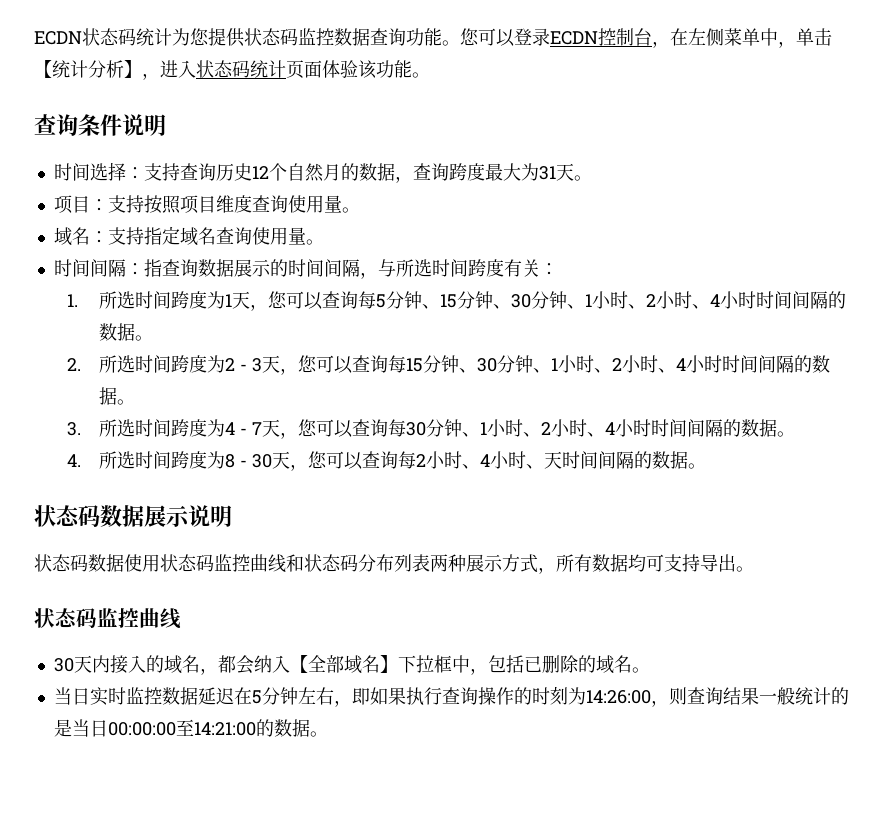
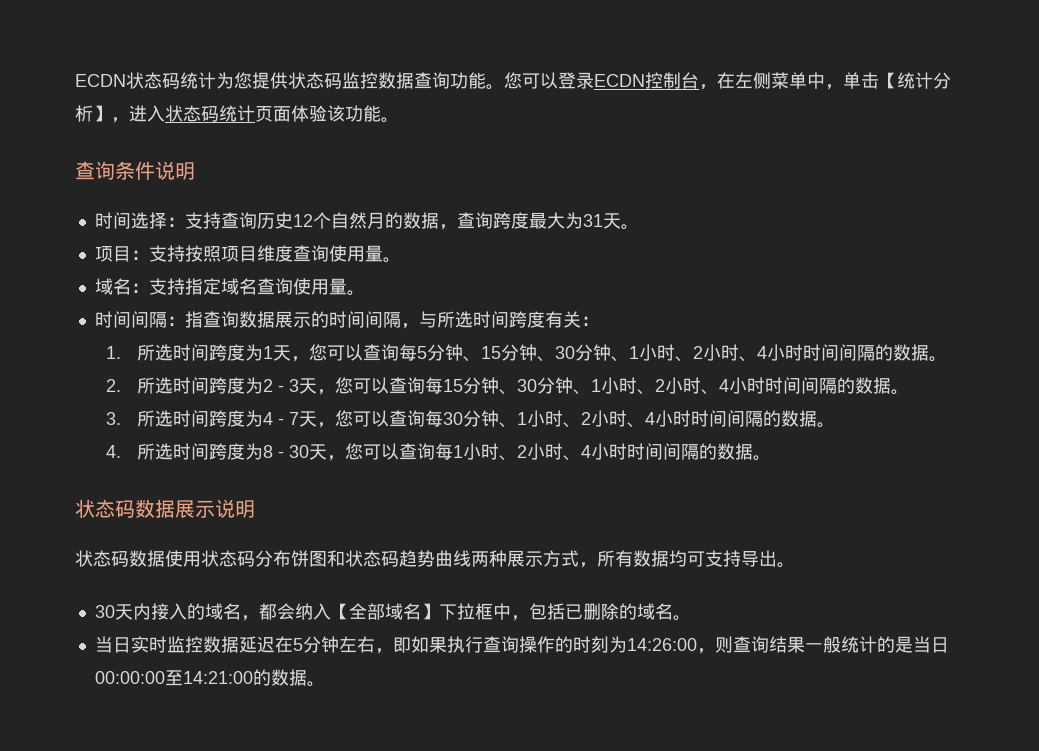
- 4.所选时间跨度为8 - 30天，您可以查询每2小时、4小时、天时间间隔的数据。
+ 4.所选时间跨度为8 - 30天，您可以查询每1小时、2小时、4小时时间间隔的数据。
- 状态码数据使用状态码监控曲线和状态码分布列表两种展示方式，所有数据均可支持导出。
- 状态码监控曲线
+ 状态码数据使用状态码分布饼图和状态码趋势曲线两种展示方式，所有数据均可支持导出。

